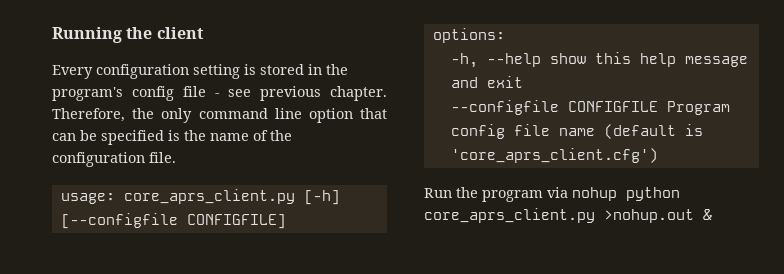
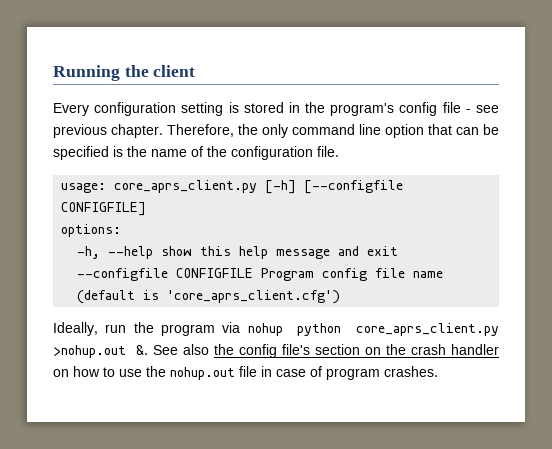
- Run the program via nohup python core_aprs_client.py >nohup.out &
+ Ideally, run the program via nohup python core_aprs_client.py >nohup.out &. See also the config file's section on the crash handler on how to use the nohup.out file in case of program crashes.

